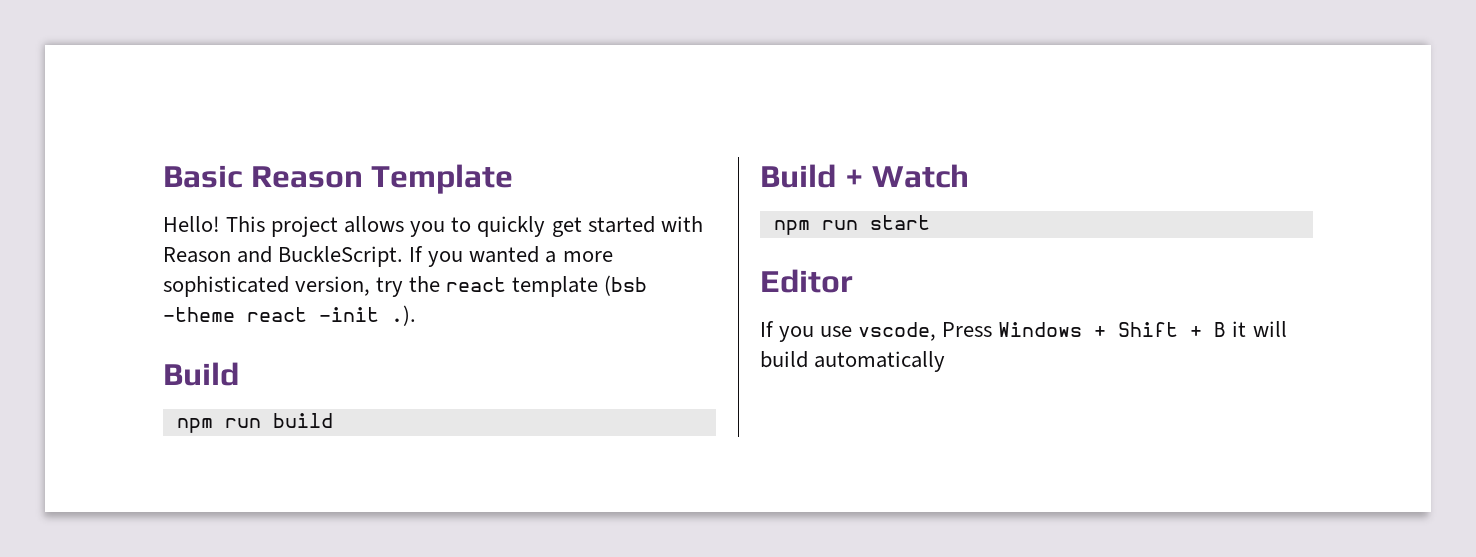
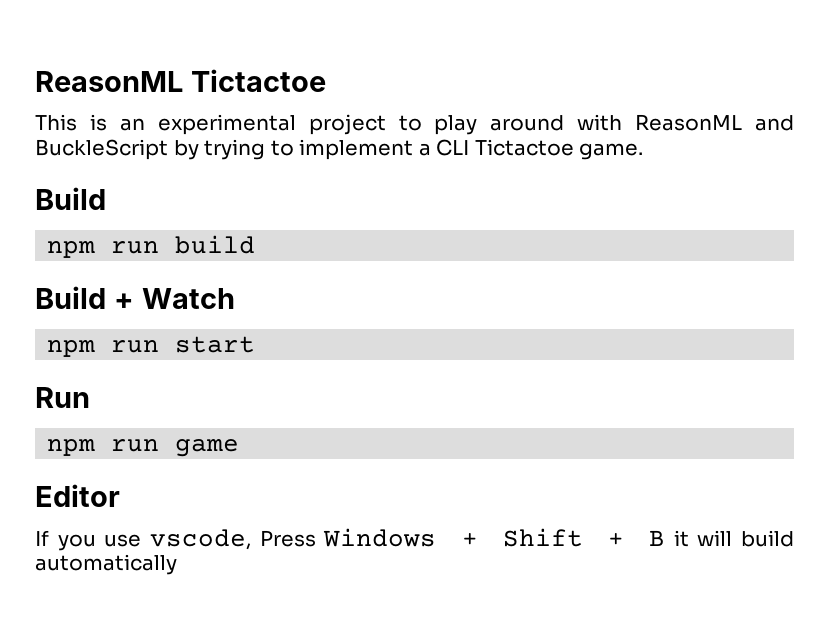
- Basic Reason Template
- Hello! This project allows you to quickly get started with Reason and BuckleScript. If you wanted a more sophisticated version, try the react template (bsb -theme react -init .).
+ ReasonML Tictactoe
+ This is an experimental project to play around with ReasonML and BuckleScript by trying to implement a CLI Tictactoe game.
+ Run
+ npm run game

